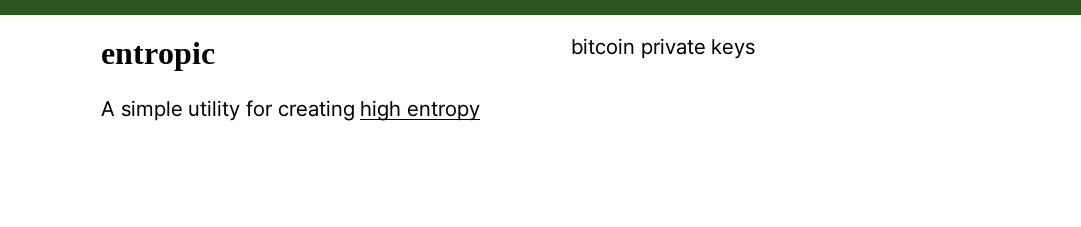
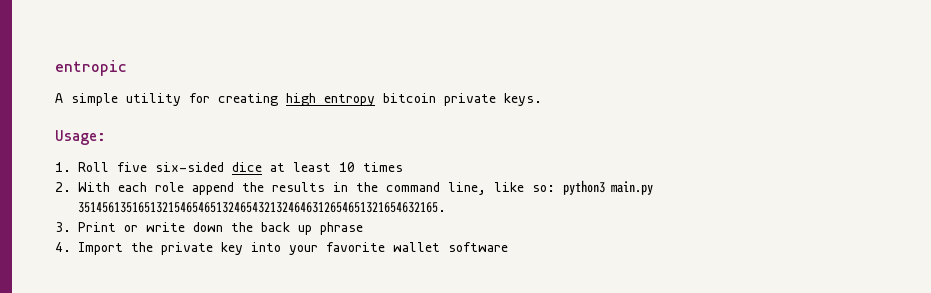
- A simple utility for creating high entropy bitcoin private keys
+ A simple utility for creating high entropy bitcoin private keys.
+ Usage:
+ 1. Roll five six-sided dice at least 10 times
+ 2. With each role append the results in the command line, like so: python3 main.py 351456135165132154654651324654321324646312654651321654632165.
+ 3. Print or write down the back up phrase
+ 4. Import the private key into your favorite wallet software

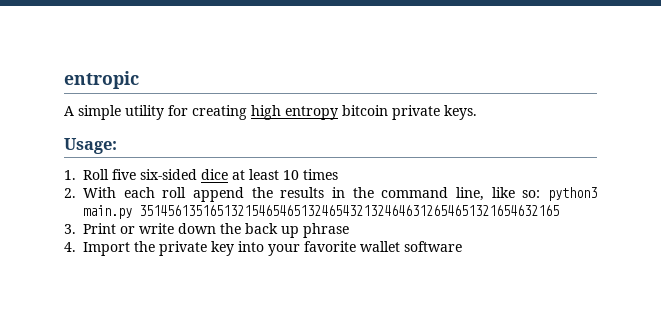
- 2. With each role append the results in the command line, like so: python3 main.py 351456135165132154654651324654321324646312654651321654632165.
+ 2. With each roll append the results in the command line, like so: python3 main.py 351456135165132154654651324654321324646312654651321654632165

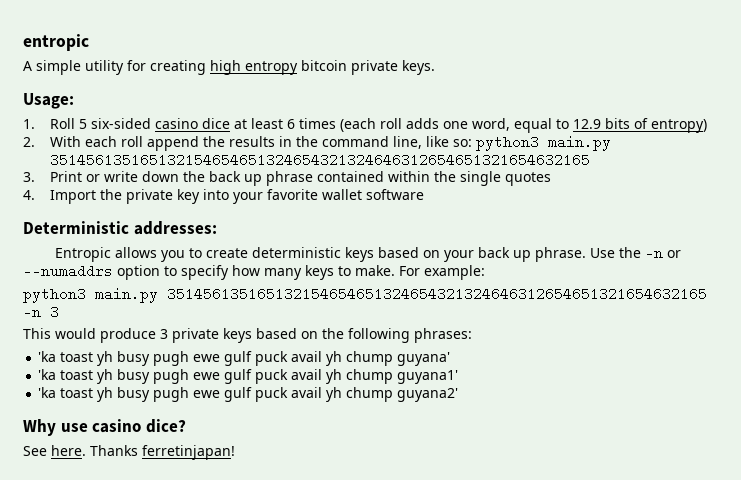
- 1. Roll five six-sided dice at least 10 times
+ 1. Roll 5 six-sided casino dice at least 6 times (each roll adds one word, equal to 12.9 bits of entropy)
- 3. Print or write down the back up phrase
+ 3. Print or write down the back up phrase contained within the single quotes
+ Deterministic addresses:
+ Entropic allows you to create deterministic keys based on your back up phrase. Use the -n or --numaddrs option to specify how many keys to make. For example:
+ python3 main.py 351456135165132154654651324654321324646312654651321654632165 -n 3
+ This would produce 3 private keys based on the following phrases:
+ 'ka toast yh busy pugh ewe gulf puck avail yh chump guyana'
+ 'ka toast yh busy pugh ewe gulf puck avail yh chump guyana1'
+ 'ka toast yh busy pugh ewe gulf puck avail yh chump guyana2'
+ Why use casino dice?
+ See here. Thanks ferretinjapan!

